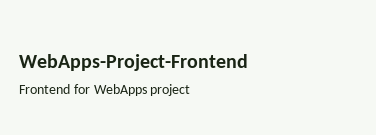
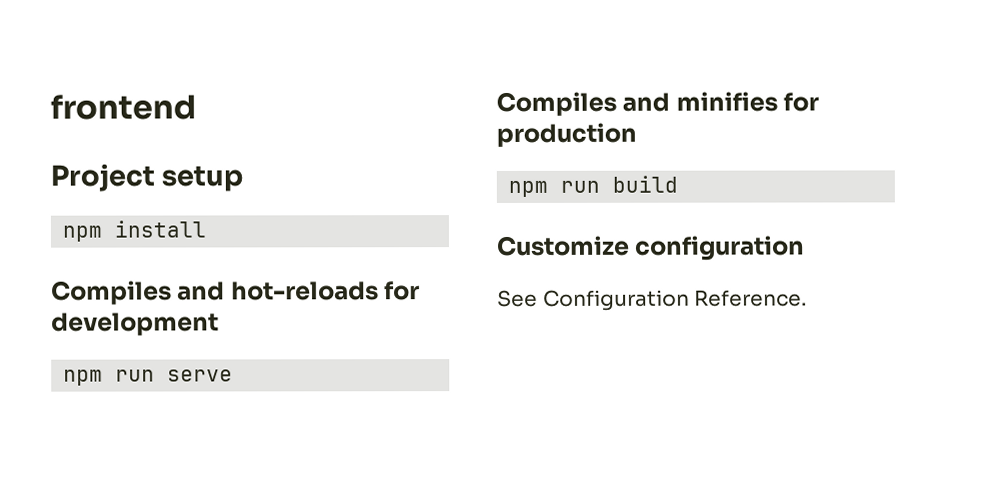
- WebApps-Project-Frontend
- Frontend for WebApps project
+ frontend
+ Project setup
+ npm install
+ Compiles and hot-reloads for development
+ npm run serve
+ Compiles and minifies for production
+ npm run build
+ Customize configuration
+ See Configuration Reference.

